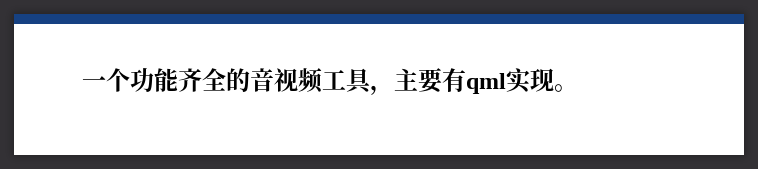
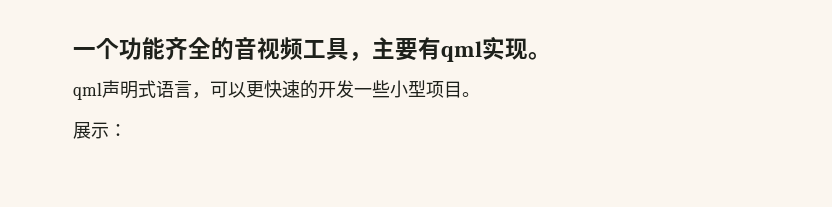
+ qml声明式语言，可以更快速的开发一些小型项目。
+ 展示：

